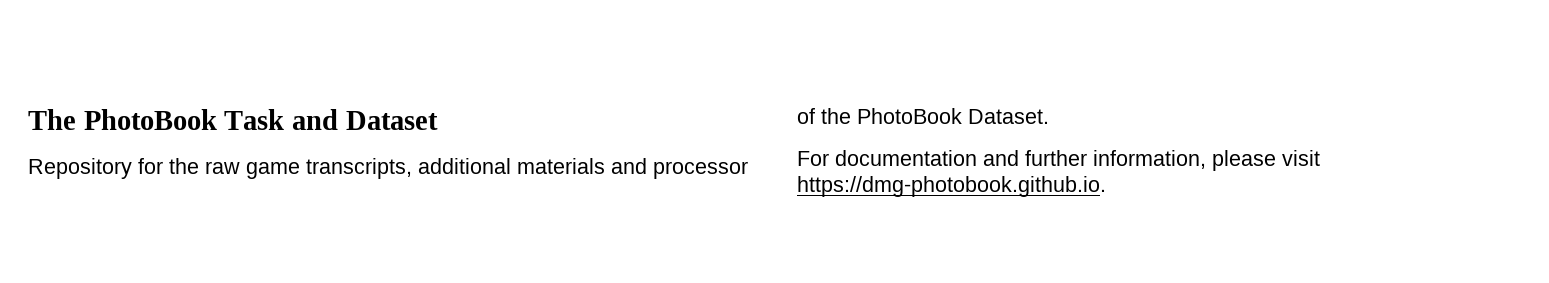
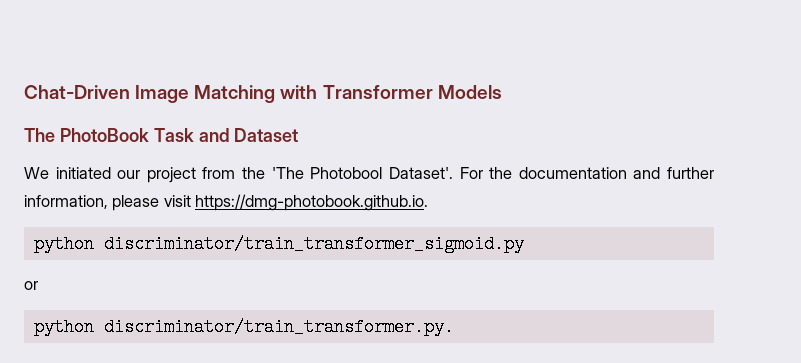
+ Chat-Driven Image Matching with Transformer Models
- Repository for the raw game transcripts, additional materials and processor of the PhotoBook Dataset.
- For documentation and further information, please visit https://dmg-photobook.github.io.
+ We initiated our project from the 'The Photobool Dataset'. For the documentation and further information, please visit https://dmg-photobook.github.io.
+ python discriminator/train_transformer_sigmoid.py
+ or
+ python discriminator/train_transformer.py.

